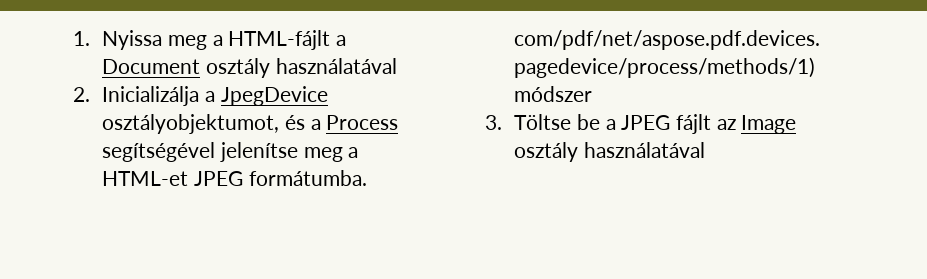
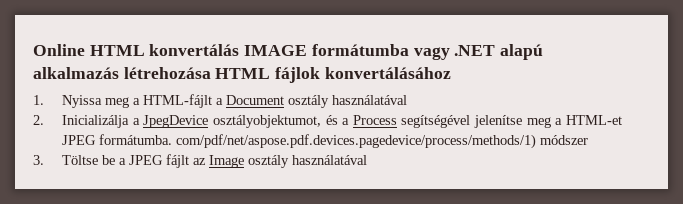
+ Online HTML konvertálás IMAGE formátumba vagy .NET alapú alkalmazás létrehozása HTML fájlok konvertálásához

